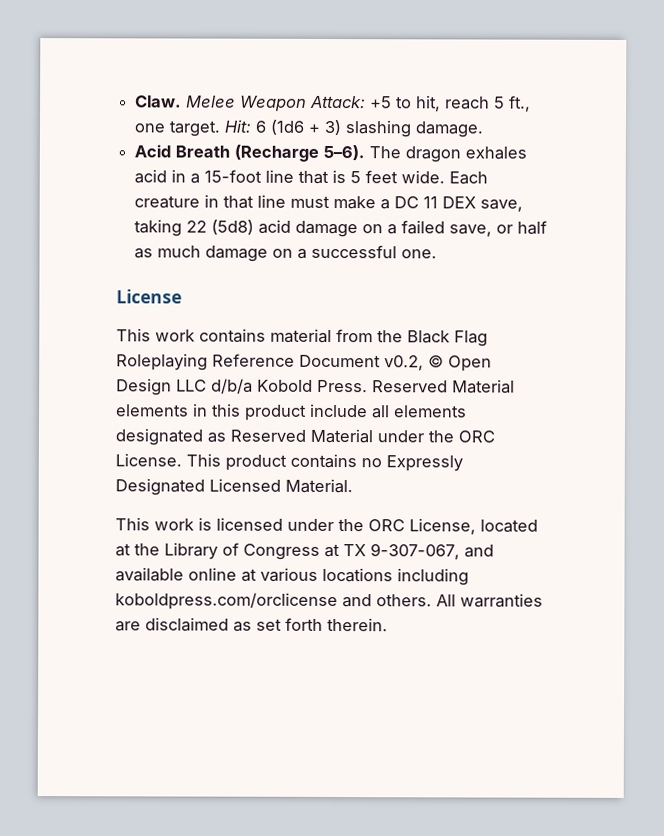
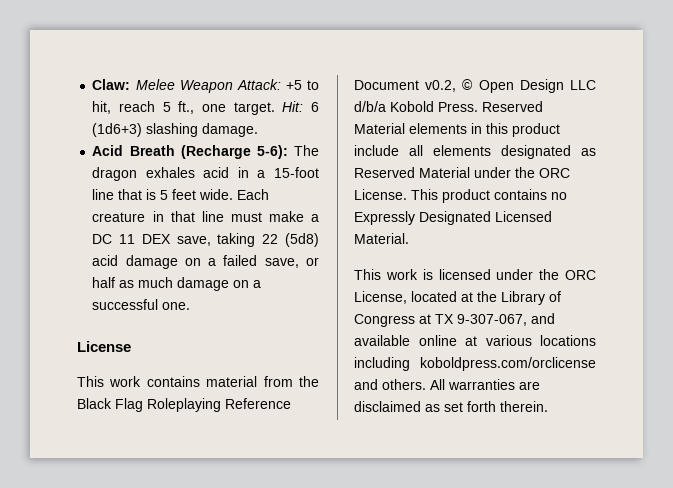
- Claw. Melee Weapon Attack: +5 to hit, reach 5 ft., one target.
+ Claw: Melee Weapon Attack: +5 to hit, reach 5 ft., one target.
- Hit: 6 (1d6 + 3) slashing damage.
+ Hit: 6 (1d6+3) slashing damage.
- Acid Breath (Recharge 5–6). The dragon exhales acid in a 15-foot line that is 5 feet wide.
+ Acid Breath (Recharge 5-6): The dragon exhales acid in a 15-foot line that is 5 feet wide.

